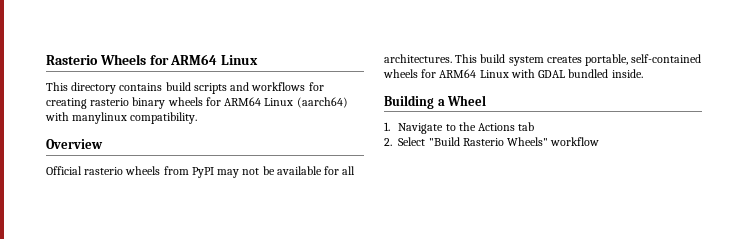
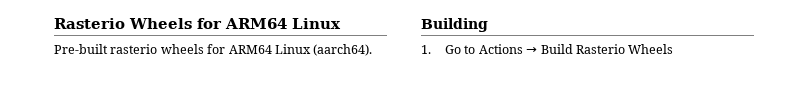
- This directory contains build scripts and workflows for creating rasterio binary wheels for ARM64 Linux (aarch64) with manylinux compatibility.
- Overview
- Official rasterio wheels from PyPI may not be available for all architectures. This build system creates portable, self-contained wheels for ARM64 Linux with GDAL bundled inside.
+ Pre-built rasterio wheels for ARM64 Linux (aarch64).
- Building a Wheel
+ Building
- 1. Navigate to the Actions tab
- 2. Select "Build Rasterio Wheels" workflow
+ 1. Go to Actions → Build Rasterio Wheels

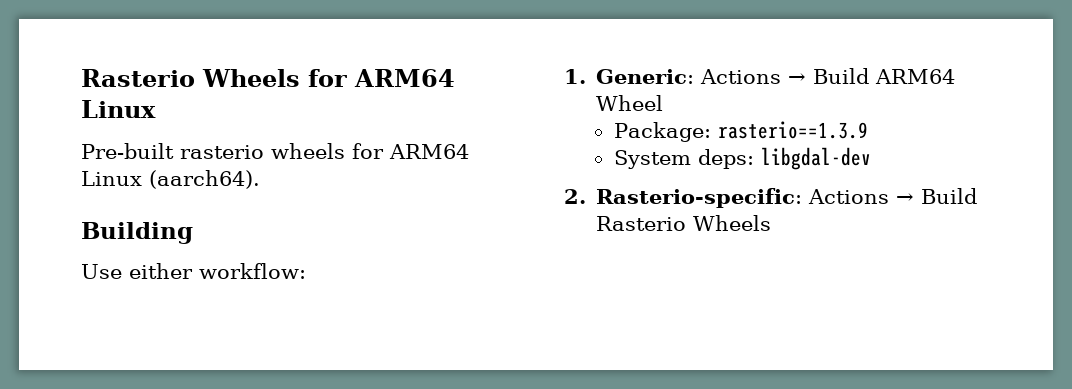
- 1. Go to Actions → Build Rasterio Wheels
+ Use either workflow:
+ 1. Generic: Actions → Build ARM64 Wheel
+ Package: rasterio==1.3.9
+ System deps: libgdal-dev
+ 2. Rasterio-specific: Actions → Build Rasterio Wheels

